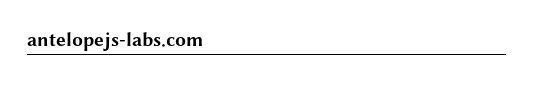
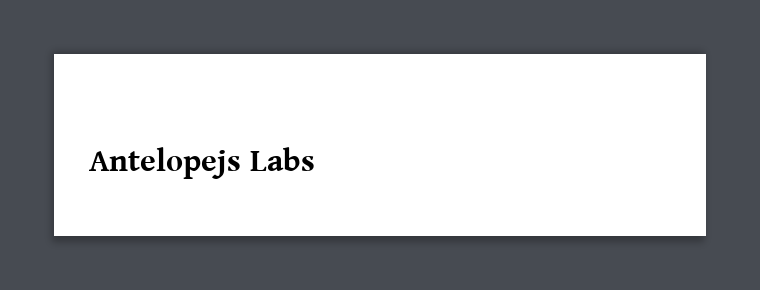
- antelopejs-labs.com
+ Antelopejs Labs

